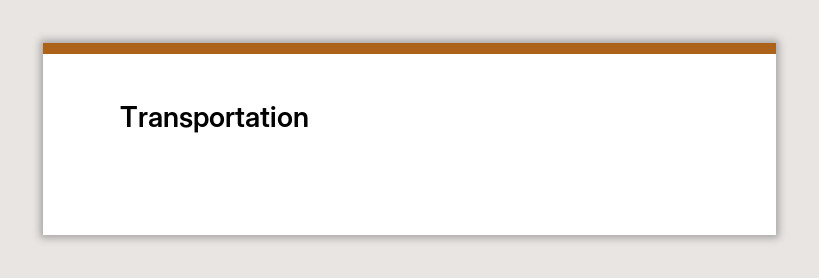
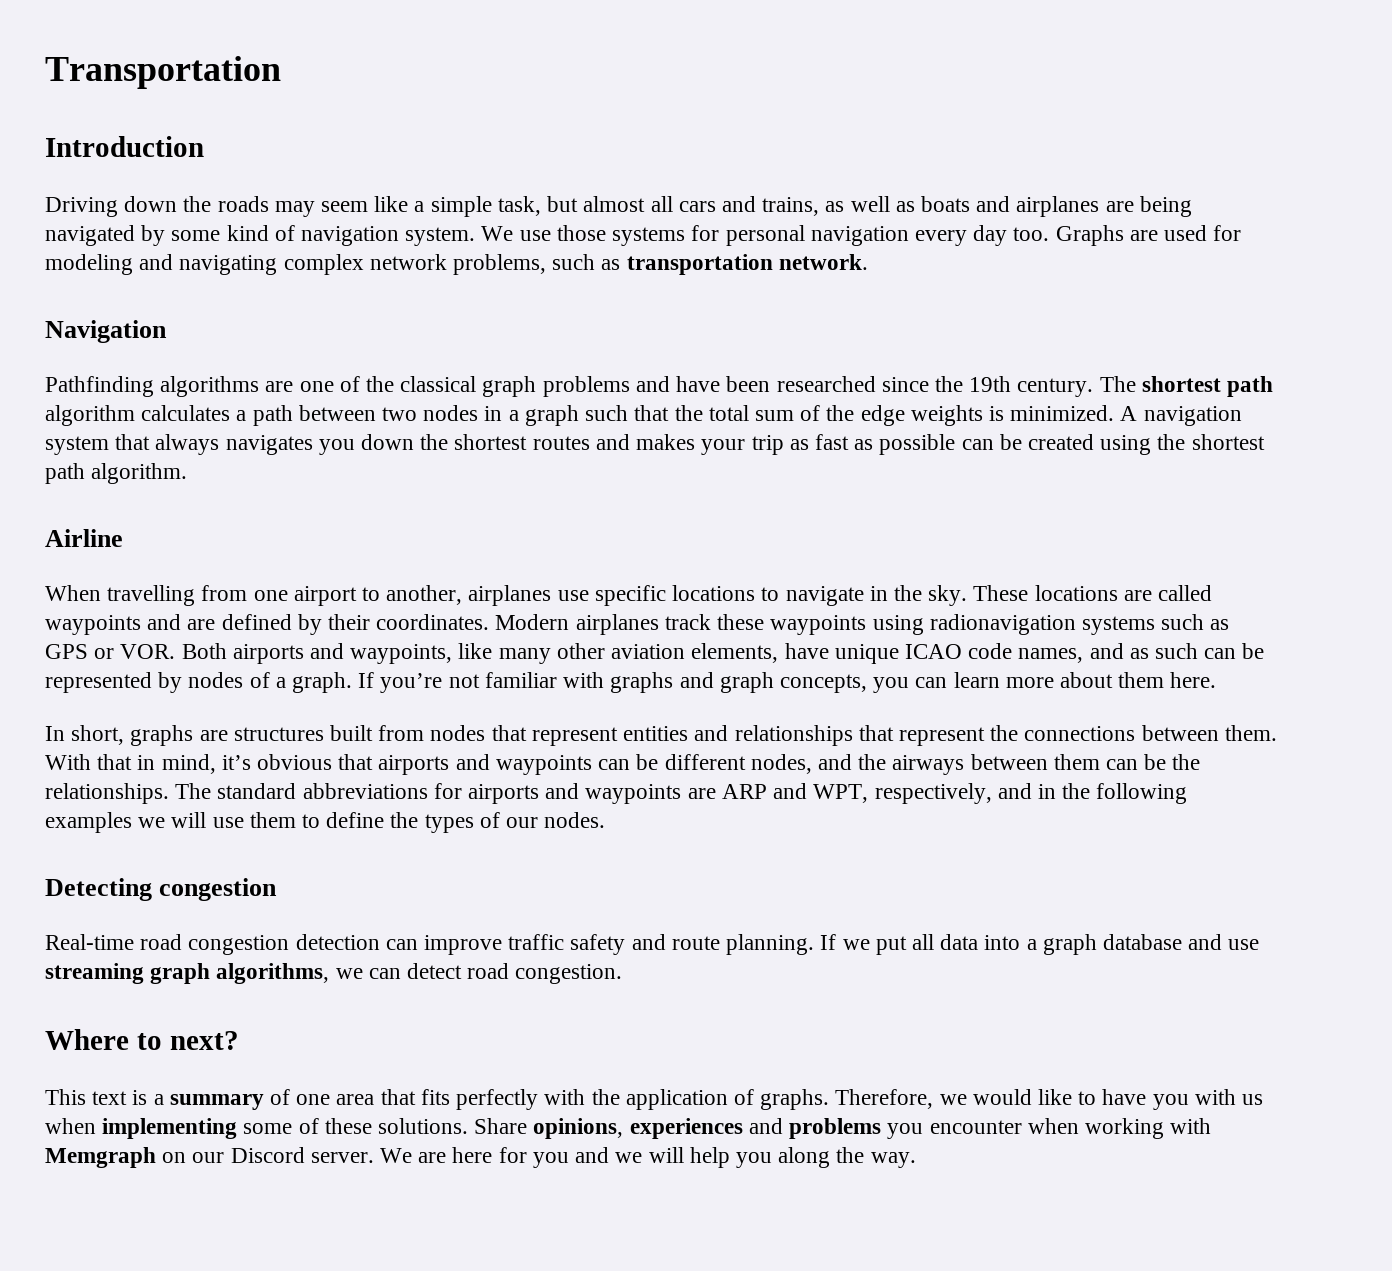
+ Introduction
+ Driving down the roads may seem like a simple task, but almost all cars and trains, as well as boats and airplanes are being navigated by some kind of navigation system. We use those systems for personal navigation every day too. Graphs are used for modeling and navigating complex network problems, such as transportation network.
+ Navigation
+ Pathfinding algorithms are one of the classical graph problems and have been researched since the 19th century. The shortest path algorithm calculates a path between two nodes in a graph such that the total sum of the edge weights is minimized. A navigation system that always navigates you down the shortest routes and makes your trip as fast as possible can be created using the shortest path algorithm.
+ Airline
+ When travelling from one airport to another, airplanes use specific locations to navigate in the sky. These locations are called waypoints and are defined by their coordinates. Modern airplanes track these waypoints using radionavigation systems such as GPS or VOR. Both airports and waypoints, like many other aviation elements, have unique ICAO code names, and as such can be represented by nodes of a graph. If you’re not familiar with graphs and graph concepts, you can learn more about them here.
+ In short, graphs are structures built from nodes that represent entities and relationships that represent the connections between them. With that in mind, it’s obvious that airports and waypoints can be different nodes, and the airways between them can be the relationships. The standard abbreviations for airports and waypoints are ARP and WPT, respectively, and in the following examples we will use them to define the types of our nodes.
+ Detecting congestion
+ Real-time road congestion detection can improve traffic safety and route planning. If we put all data into a graph database and use streaming graph algorithms, we can detect road congestion.
+ Where to next?
+ This text is a summary of one area that fits perfectly with the application of graphs. Therefore, we would like to have you with us when implementing some of these solutions. Share opinions, experiences and problems you encounter when working with Memgraph on our Discord server. We are here for you and we will help you along the way.

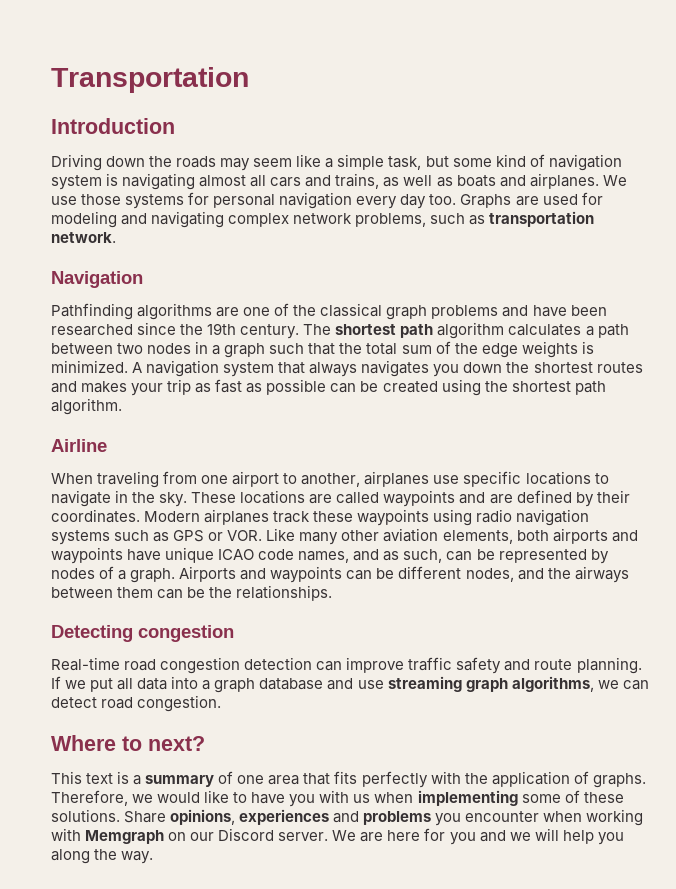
- Driving down the roads may seem like a simple task, but almost all cars and trains, as well as boats and airplanes are being navigated by some kind of navigation system.
+ Driving down the roads may seem like a simple task, but some kind of navigation system is navigating almost all cars and trains, as well as boats and airplanes.
- When travelling from one airport to another, airplanes use specific locations to navigate in the sky.
+ When traveling from one airport to another, airplanes use specific locations to navigate in the sky.
- Modern airplanes track these waypoints using radionavigation systems such as GPS or VOR. Both airports and waypoints, like many other aviation elements, have unique ICAO code names, and as such can be represented by nodes of a graph.
+ Modern airplanes track these waypoints using radio navigation systems such as GPS or VOR. Like many other aviation elements, both airports and waypoints have unique ICAO code names, and as such, can be represented by nodes of a graph.
- If you’re not familiar with graphs and graph concepts, you can learn more about them here.
- In short, graphs are structures built from nodes that represent entities and relationships that represent the connections between them. With that in mind, it’s obvious that airports and waypoints can be different nodes, and the airways between them can be the relationships. The standard abbreviations for airports and waypoints are ARP and WPT, respectively, and in the following examples we will use them to define the types of our nodes.
+ Airports and waypoints can be different nodes, and the airways between them can be the relationships.

